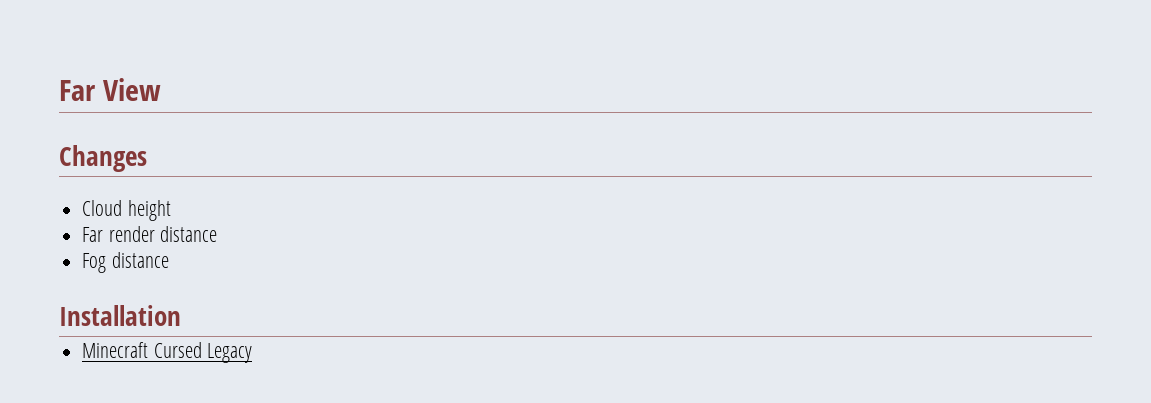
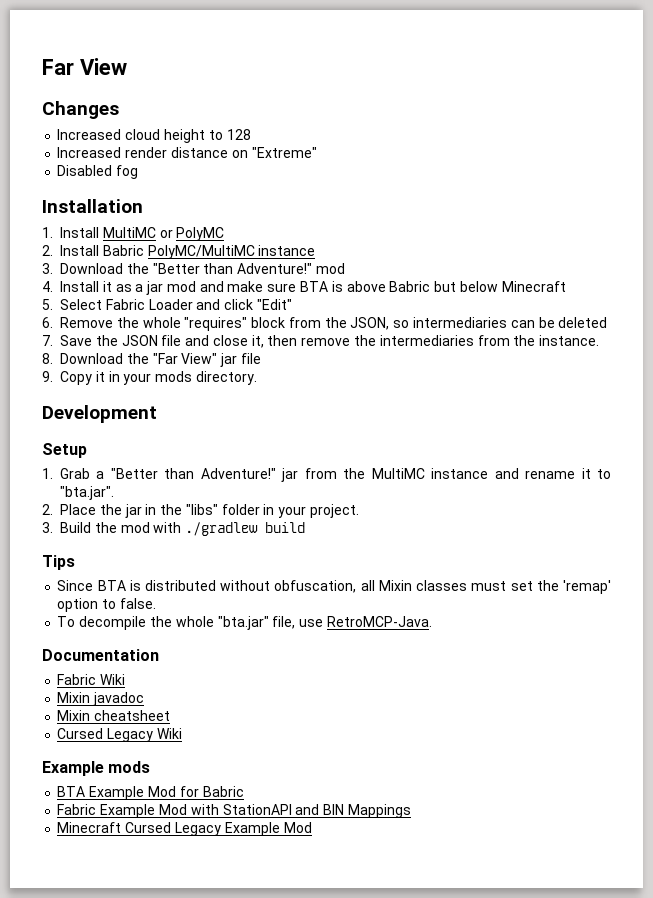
- Cloud height
- Far render distance
- Fog distance
+ Increased cloud height to 128
+ Increased render distance on "Extreme"
+ Disabled fog
  Installation
+ 1. Install MultiMC or PolyMC
+ 2. Install Babric PolyMC/MultiMC instance
+ 3. Download the "Better than Adventure!" mod
+ 4. Install it as a jar mod and make sure BTA is above Babric but below Minecraft
+ 5. Select Fabric Loader and click "Edit"
+ 6. Remove the whole "requires" block from the JSON, so intermediaries can be deleted
+ 7. Save the JSON file and close it, then remove the intermediaries from the instance.
+ 8. Download the "Far View" jar file
+ 9. Copy it in your mods directory.
+ Development
+ Setup
+ 1. Grab a "Better than Adventure!" jar from the MultiMC instance and rename it to "bta.jar".
+ 2. Place the jar in the "libs" folder in your project.
+ 3. Build the mod with ./gradlew build
+ Tips
+ Since BTA is distributed without obfuscation, all Mixin classes must set the 'remap' option to false.
+ To decompile the whole "bta.jar" file, use RetroMCP-Java.
+ Documentation
+ Fabric Wiki
+ Mixin javadoc
+ Mixin cheatsheet
+ Cursed Legacy Wiki
+ Example mods
+ BTA Example Mod for Babric
+ Fabric Example Mod with StationAPI and BIN Mappings
- Minecraft Cursed Legacy
+ Minecraft Cursed Legacy Example Mod

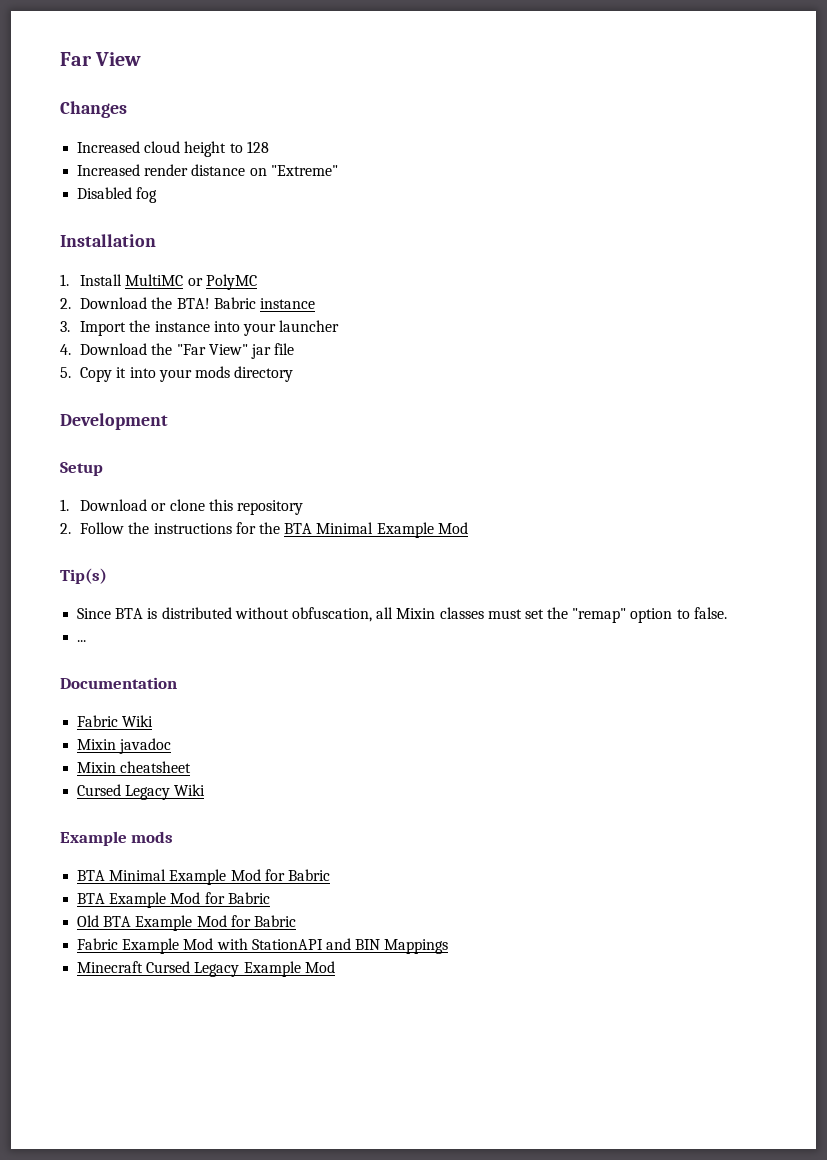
- 2. Install Babric PolyMC/MultiMC instance
- 3. Download the "Better than Adventure!" mod
- 4. Install it as a jar mod and make sure BTA is above Babric but below Minecraft
- 5. Select Fabric Loader and click "Edit"
- 6. Remove the whole "requires" block from the JSON, so intermediaries can be deleted
- 7. Save the JSON file and close it, then remove the intermediaries from the instance.
- 8. Download the "Far View" jar file
+ 2. Download the BTA! Babric instance
+ 3. Import the instance into your launcher
+ 4. Download the "Far View" jar file
- 9. Copy it in your mods directory.
+ 5. Copy it into your mods directory
- 1. Grab a "Better than Adventure!" jar from the MultiMC instance and rename it to "bta.jar".
- 2. Place the jar in the "libs" folder in your project.
- 3. Build the mod with ./gradlew build
- Tips
+ 1. Download or clone this repository
+ 2. Follow the instructions for the BTA Minimal Example Mod
+ Tip(s)
- Since BTA is distributed without obfuscation, all Mixin classes must set the 'remap' option to false.
+ Since BTA is distributed without obfuscation, all Mixin classes must set the "remap" option to false.
- To decompile the whole "bta.jar" file, use RetroMCP-Java.
+ ...
+ BTA Minimal Example Mod for Babric
  BTA Example Mod for Babric
+ Old BTA Example Mod for Babric

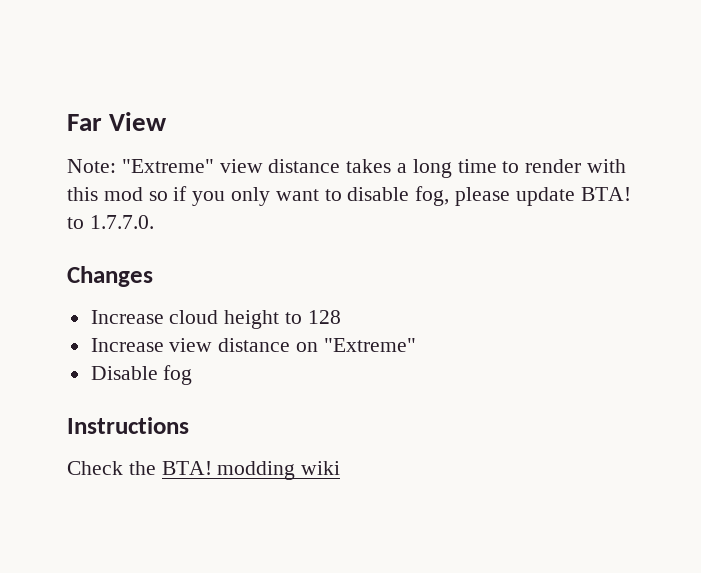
+ Note: "Extreme" view distance takes a long time to render with this mod so if you only want to disable fog, please update BTA! to 1.7.7.0.
- Increased cloud height to 128
+ Increase cloud height to 128
- Increased render distance on "Extreme"
+ Increase view distance on "Extreme"
- Disabled fog
+ Disable fog
- Installation
- 1. Install MultiMC or PolyMC
- 2. Download the BTA! Babric instance
- 3. Import the instance into your launcher
- 4. Download the "Far View" jar file
- 5. Copy it into your mods directory
- Development
- Setup
- 1. Download or clone this repository
- 2. Follow the instructions for the BTA Minimal Example Mod
- Tip(s)
- Since BTA is distributed without obfuscation, all Mixin classes must set the "remap" option to false.
- ...
- Documentation
- Fabric Wiki
- Mixin javadoc
- Mixin cheatsheet
- Cursed Legacy Wiki
- Example mods
- BTA Minimal Example Mod for Babric
- BTA Example Mod for Babric
- Old BTA Example Mod for Babric
- Fabric Example Mod with StationAPI and BIN Mappings
- Minecraft Cursed Legacy Example Mod
+ Instructions
+ Check the BTA! modding wiki

